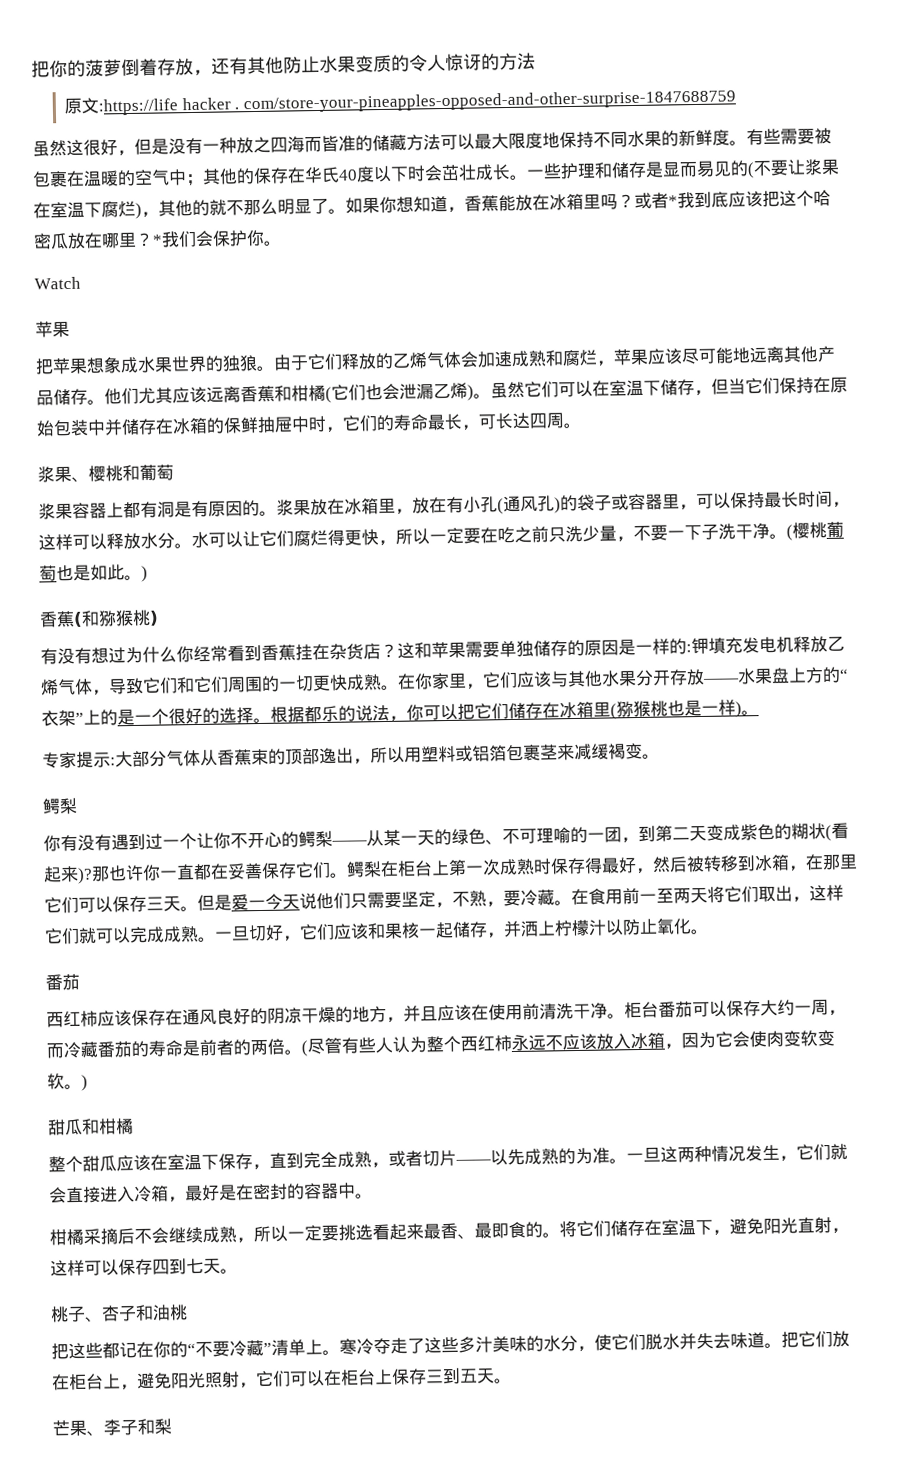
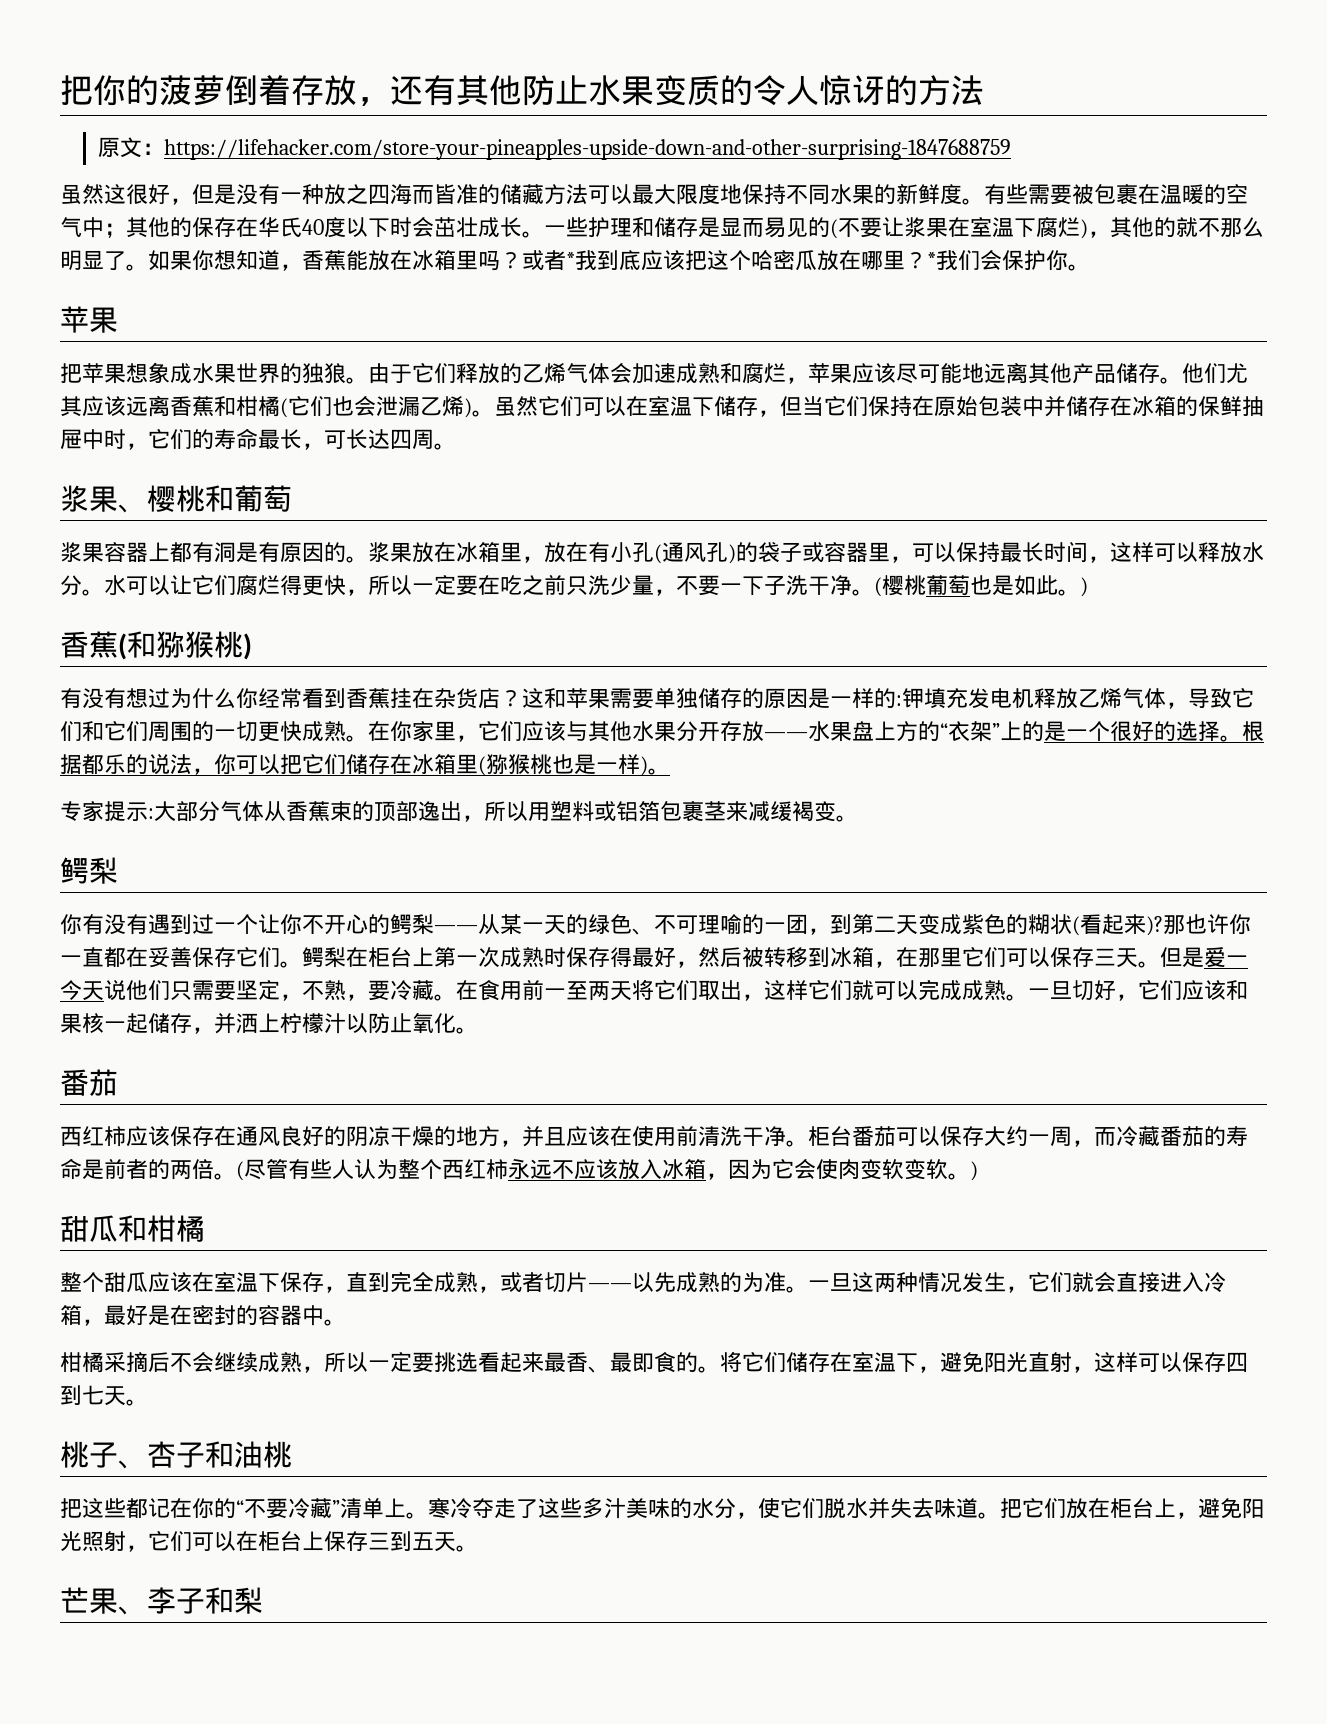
- 原文:https://life hacker . com/store-your-pineapples-opposed-and-other-surprise-1847688759
+ 原文：https://lifehacker.com/store-your-pineapples-upside-down-and-other-surprising-1847688759
- Watch

